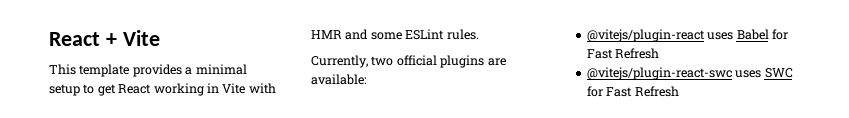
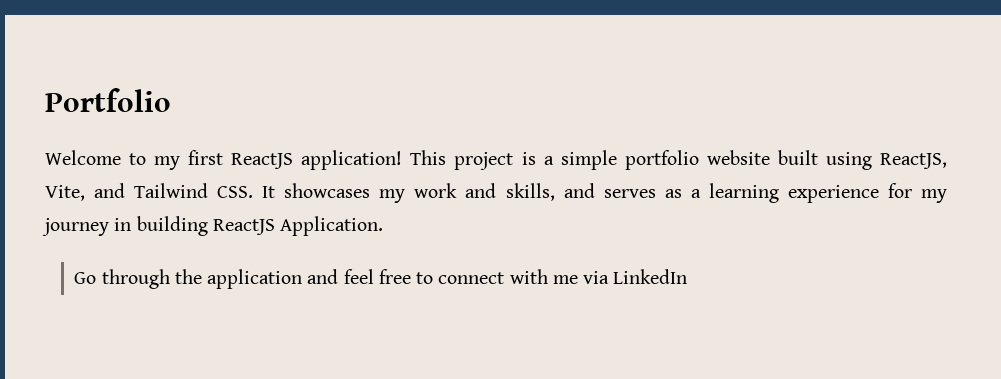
- React + Vite
- This template provides a minimal setup to get React working in Vite with HMR and some ESLint rules.
- Currently, two official plugins are available:
- @vitejs/plugin-react uses Babel for Fast Refresh
- @vitejs/plugin-react-swc uses SWC for Fast Refresh
+ Portfolio
+ Welcome to my first ReactJS application! This project is a simple portfolio website built using ReactJS, Vite, and Tailwind CSS. It showcases my work and skills, and serves as a learning experience for my journey in building ReactJS Application.
+ Go through the application and feel free to connect with me via LinkedIn

